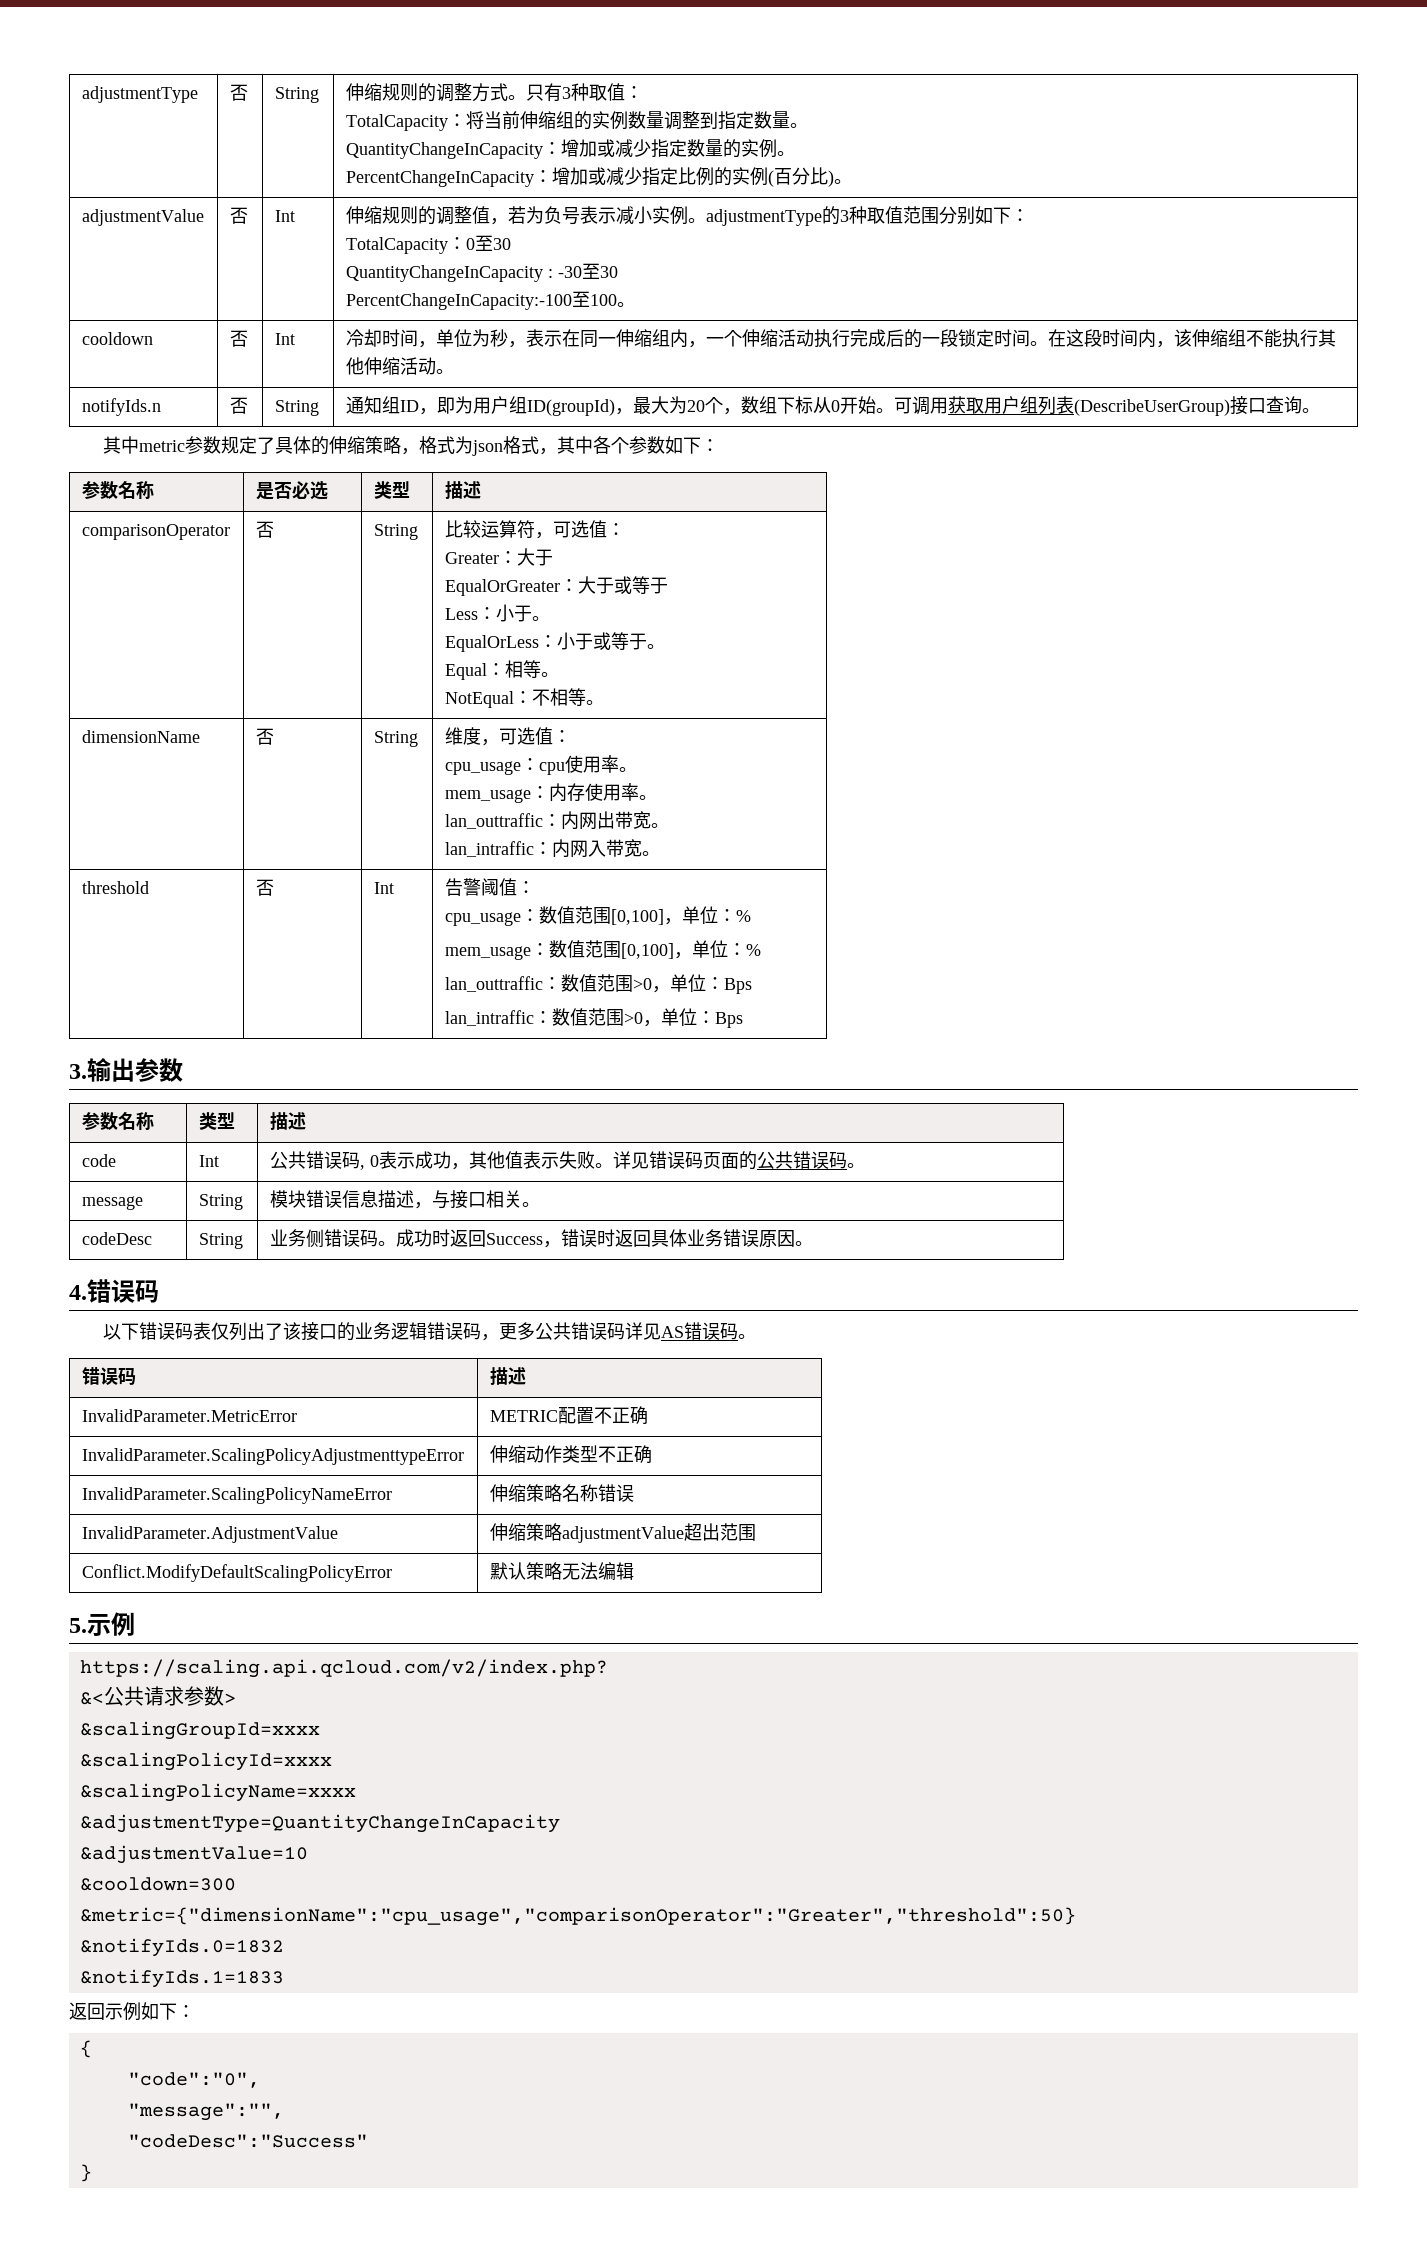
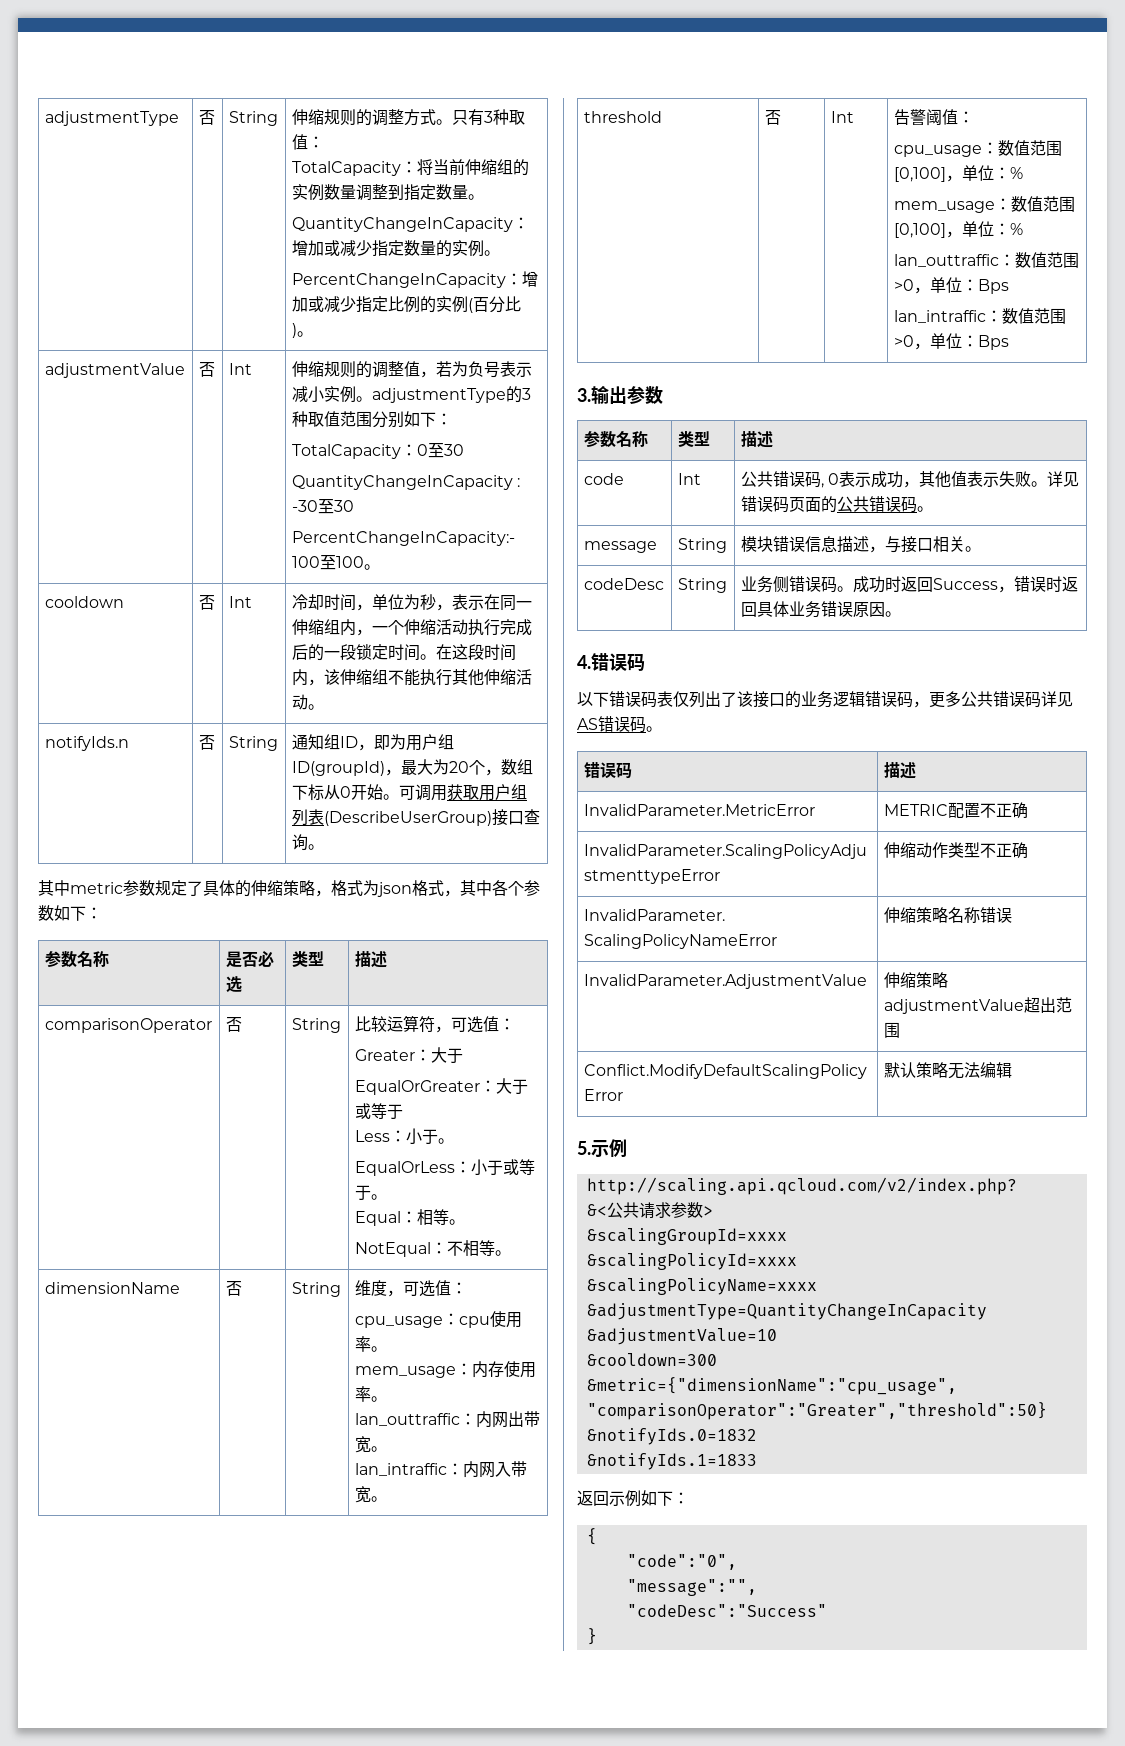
- https://scaling.api.qcloud.com/v2/index.php?
+ http://scaling.api.qcloud.com/v2/index.php?

